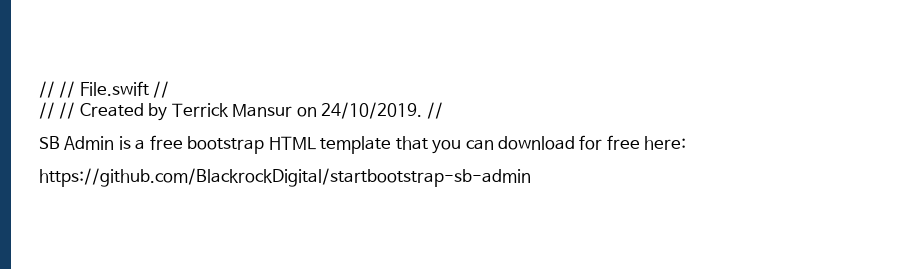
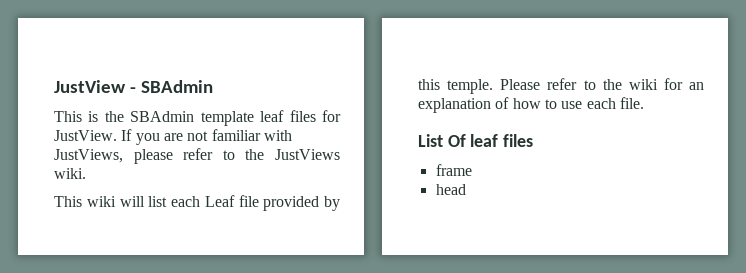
- // // File.swift //
- // // Created by Terrick Mansur on 24/10/2019. //
- SB Admin is a free bootstrap HTML template that you can download for free here:
- https://github.com/BlackrockDigital/startbootstrap-sb-admin
+ JustView - SBAdmin
+ This is the SBAdmin template leaf files for JustView. If you are not familiar with JustViews, please refer to the JustViews wiki.
+ This wiki will list each Leaf file provided by this temple. Please refer to the wiki for an explanation of how to use each file.
+ List Of leaf files
+ frame
+ head

